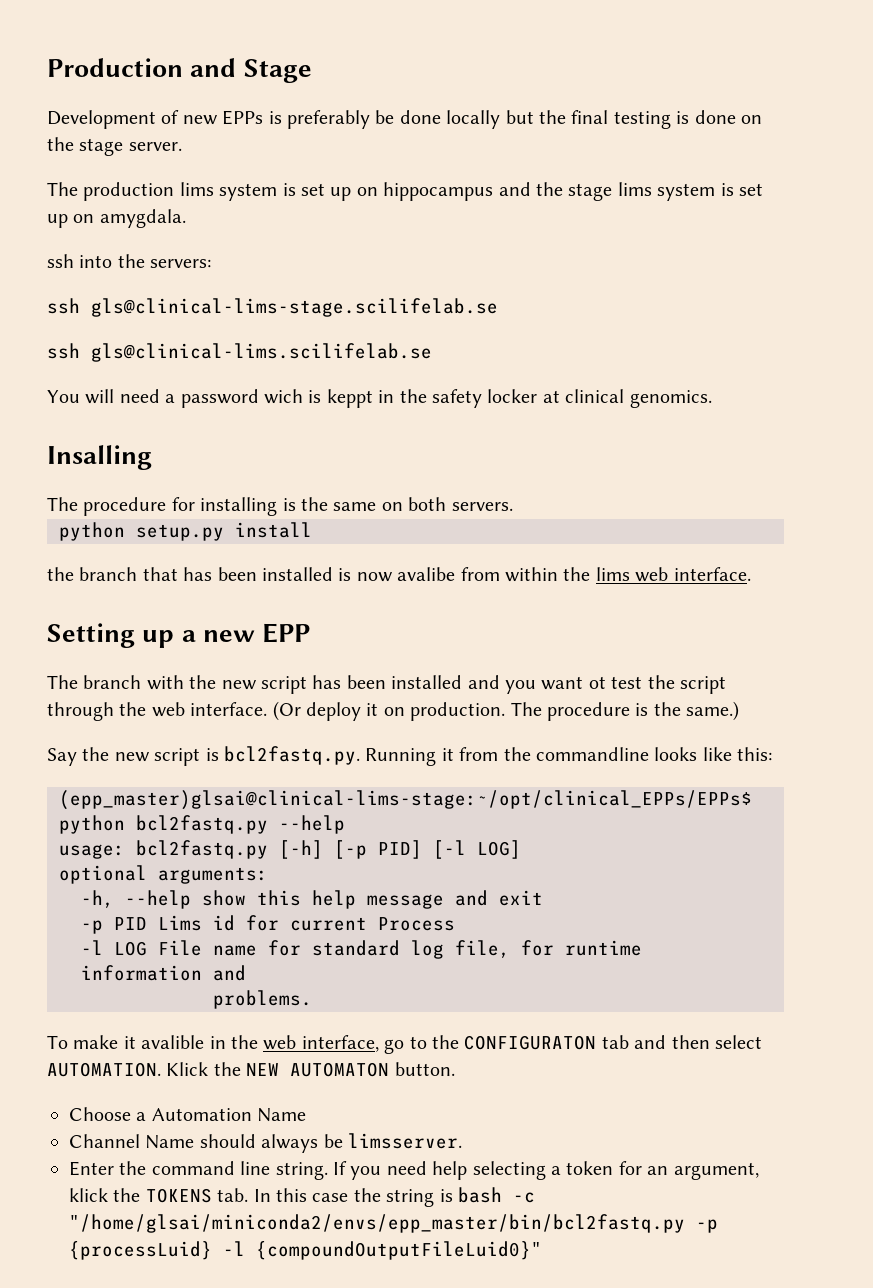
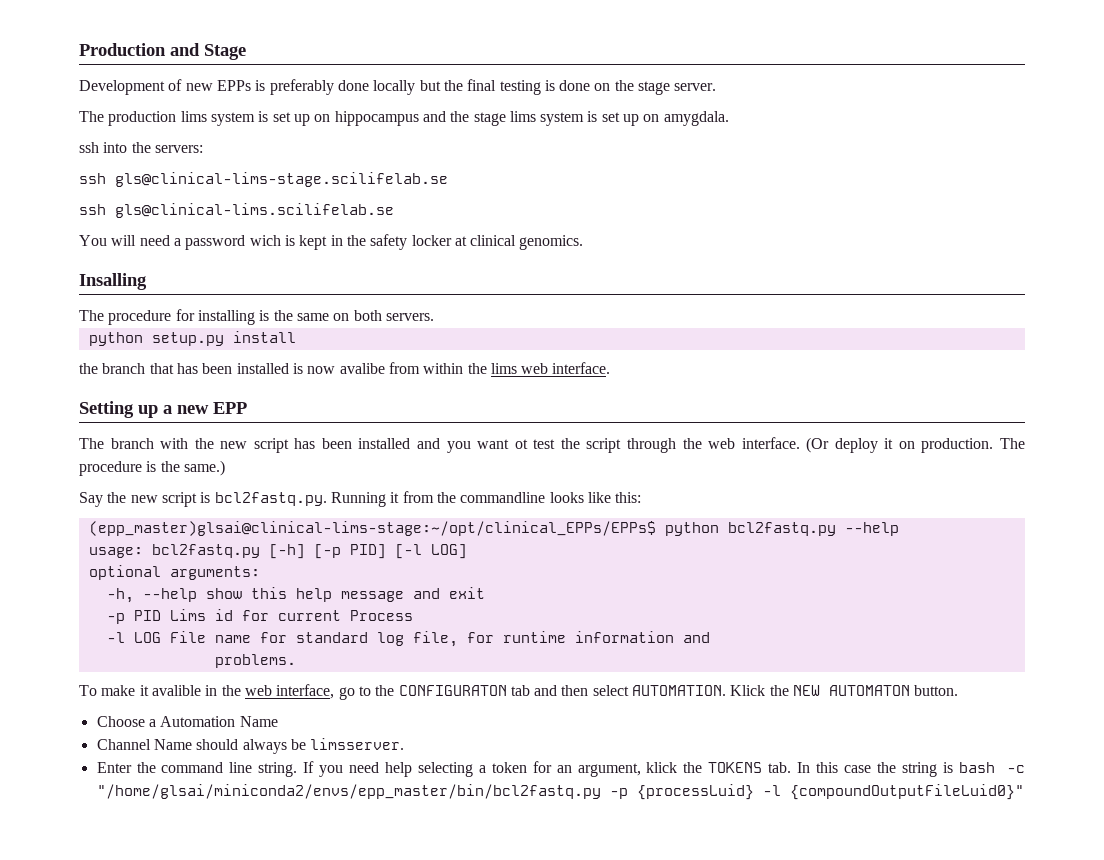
- Development of new EPPs is preferably be done locally but the final testing is done on the stage server.
+ Development of new EPPs is preferably done locally but the final testing is done on the stage server.
- You will need a password wich is keppt in the safety locker at clinical genomics.
+ You will need a password wich is kept in the safety locker at clinical genomics.

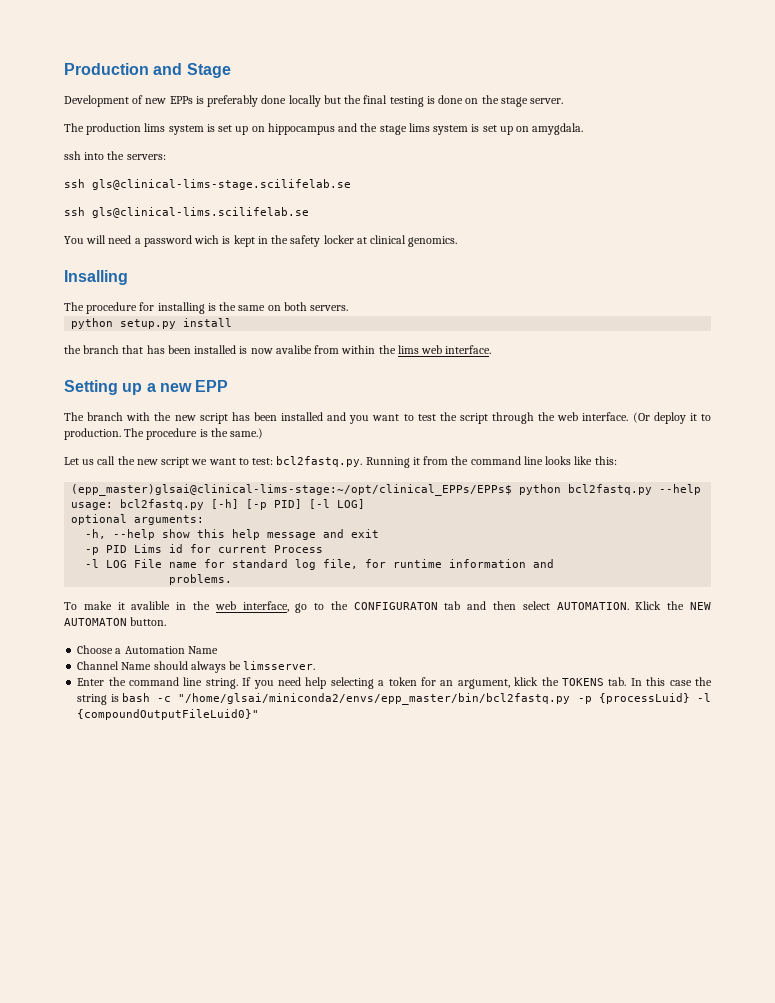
- The branch with the new script has been installed and you want ot test the script through the web interface.
+ The branch with the new script has been installed and you want to test the script through the web interface.
- (Or deploy it on production.
+ (Or deploy it to production.
- Say the new script is bcl2fastq.py. Running it from the commandline looks like this:
+ Let us call the new script we want to test: bcl2fastq.py. Running it from the command line looks like this:

